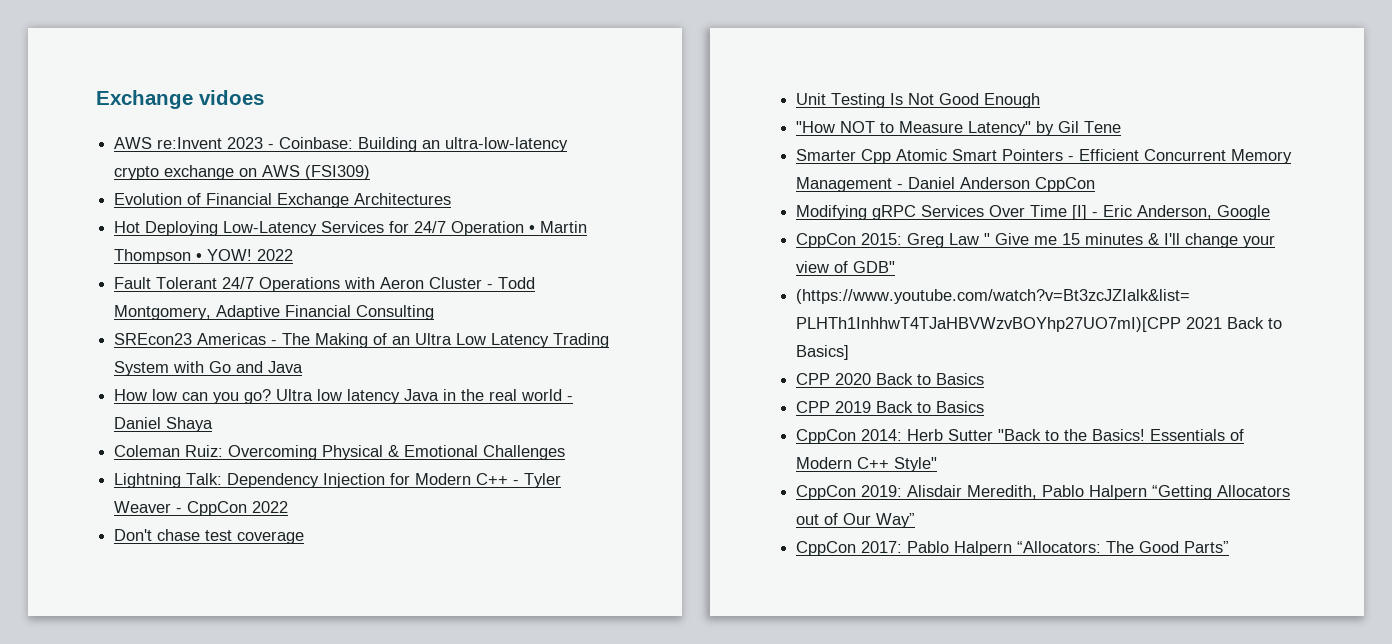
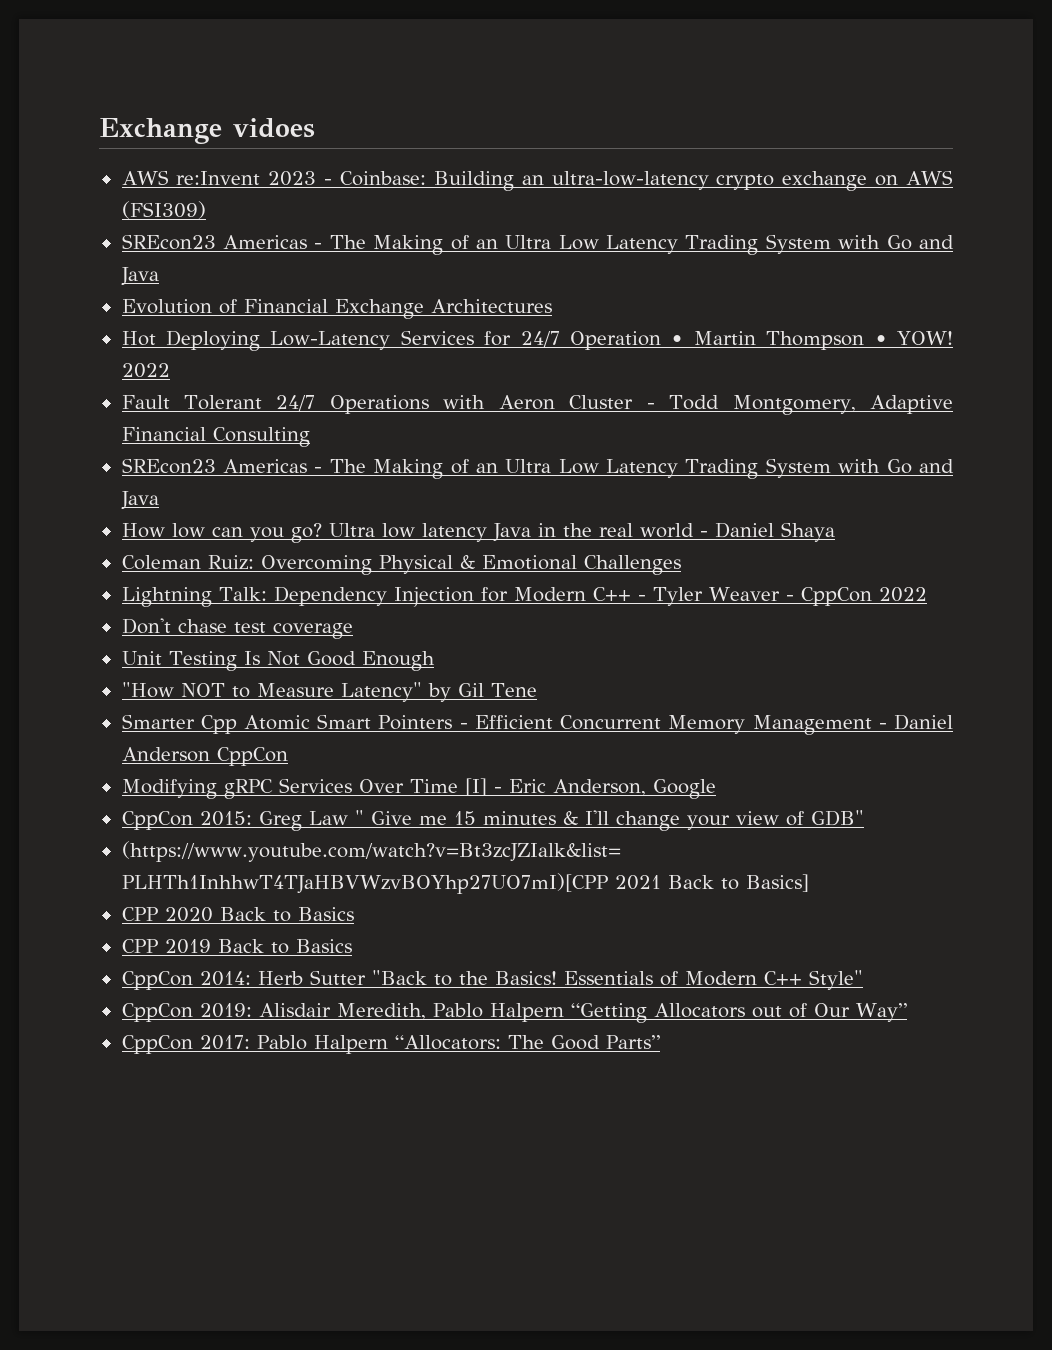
  AWS re:Invent 2023 - Coinbase: Building an ultra-low-latency crypto exchange on AWS (FSI309)
+ SREcon23 Americas - The Making of an Ultra Low Latency Trading System with Go and Java

